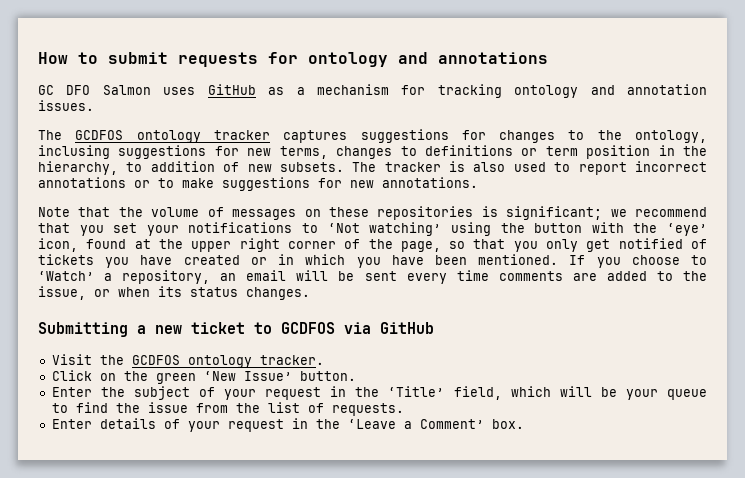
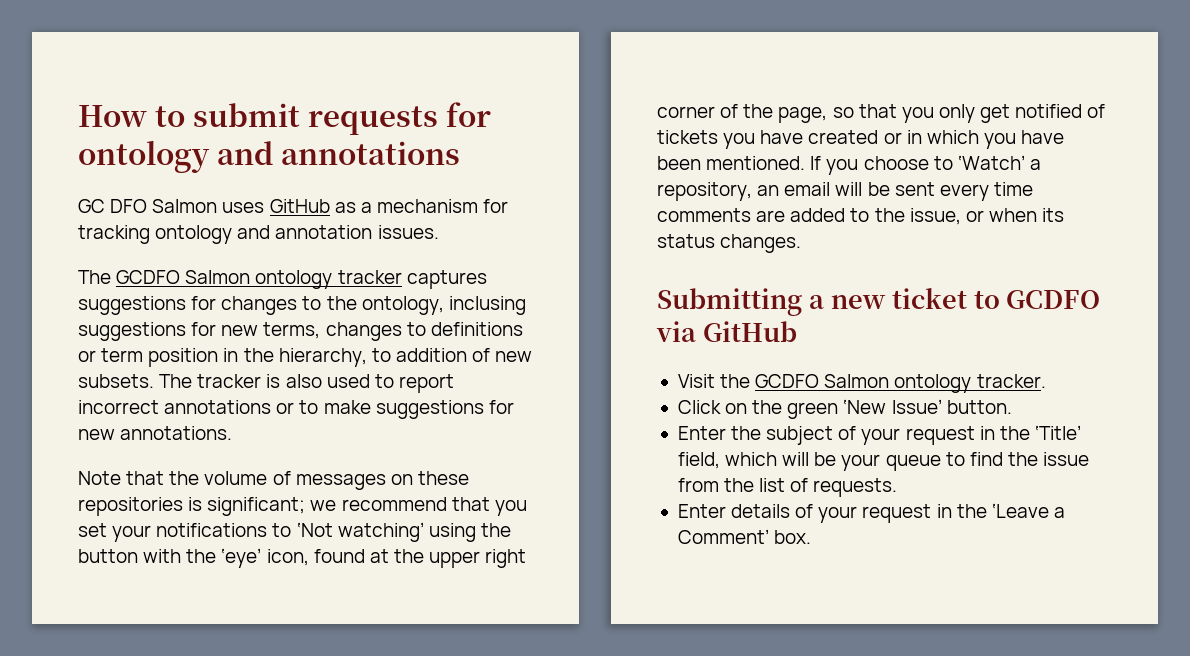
- The GCDFOS ontology tracker captures suggestions for changes to the ontology, inclusing suggestions for new terms, changes to definitions or term position in the hierarchy, to addition of new subsets.
+ The GCDFO Salmon ontology tracker captures suggestions for changes to the ontology, inclusing suggestions for new terms, changes to definitions or term position in the hierarchy, to addition of new subsets.
- Submitting a new ticket to GCDFOS via GitHub
+ Submitting a new ticket to GCDFO via GitHub
- Visit the GCDFOS ontology tracker.
+ Visit the GCDFO Salmon ontology tracker.

